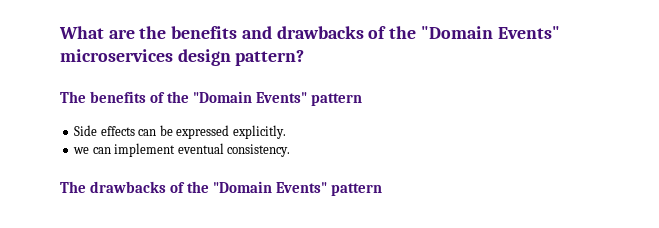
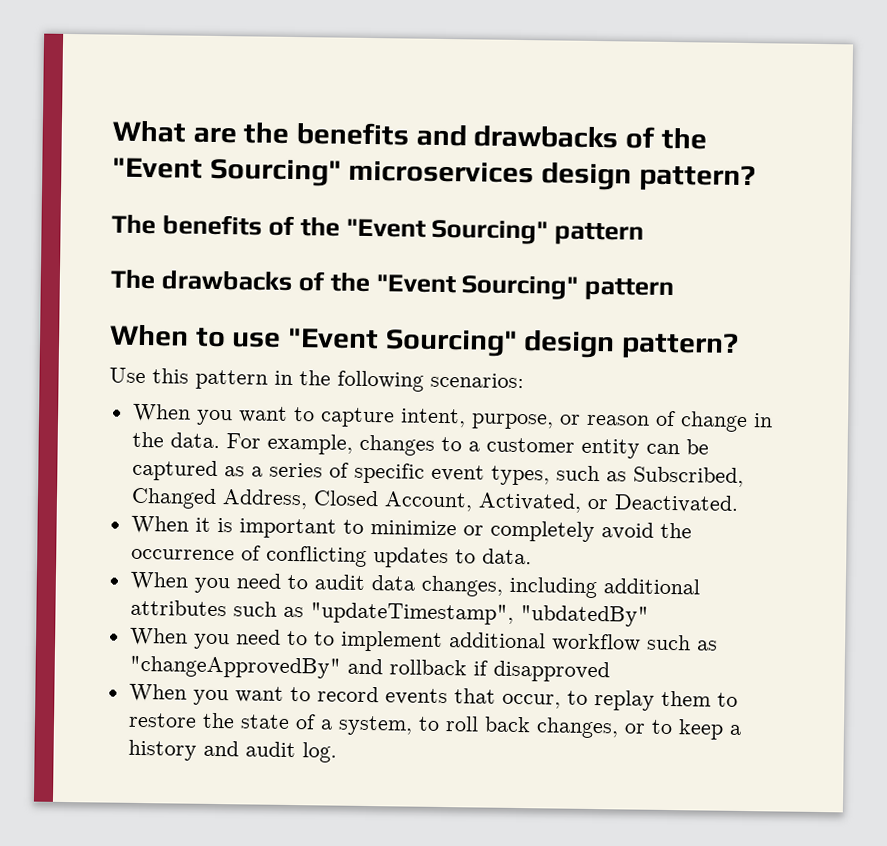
- What are the benefits and drawbacks of the "Domain Events" microservices design pattern?
+ What are the benefits and drawbacks of the "Event Sourcing" microservices design pattern?
- The benefits of the "Domain Events" pattern
- Side effects can be expressed explicitly.
- we can implement eventual consistency.
+ The benefits of the "Event Sourcing" pattern
- The drawbacks of the "Domain Events" pattern
+ The drawbacks of the "Event Sourcing" pattern
+ When to use "Event Sourcing" design pattern?
+ Use this pattern in the following scenarios:
+ When you want to capture intent, purpose, or reason of change in the data. For example, changes to a customer entity can be captured as a series of specific event types, such as Subscribed, Changed Address, Closed Account, Activated, or Deactivated.
+ When it is important to minimize or completely avoid the occurrence of conflicting updates to data.
+ When you need to audit data changes, including additional attributes such as "updateTimestamp", "ubdatedBy"
+ When you need to to implement additional workflow such as "changeApprovedBy" and rollback if disapproved
+ When you want to record events that occur, to replay them to restore the state of a system, to roll back changes, or to keep a history and audit log.

